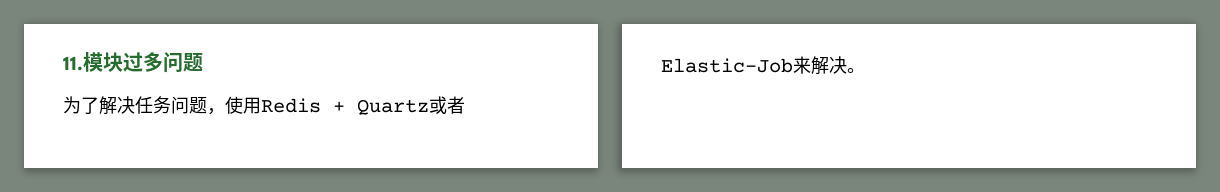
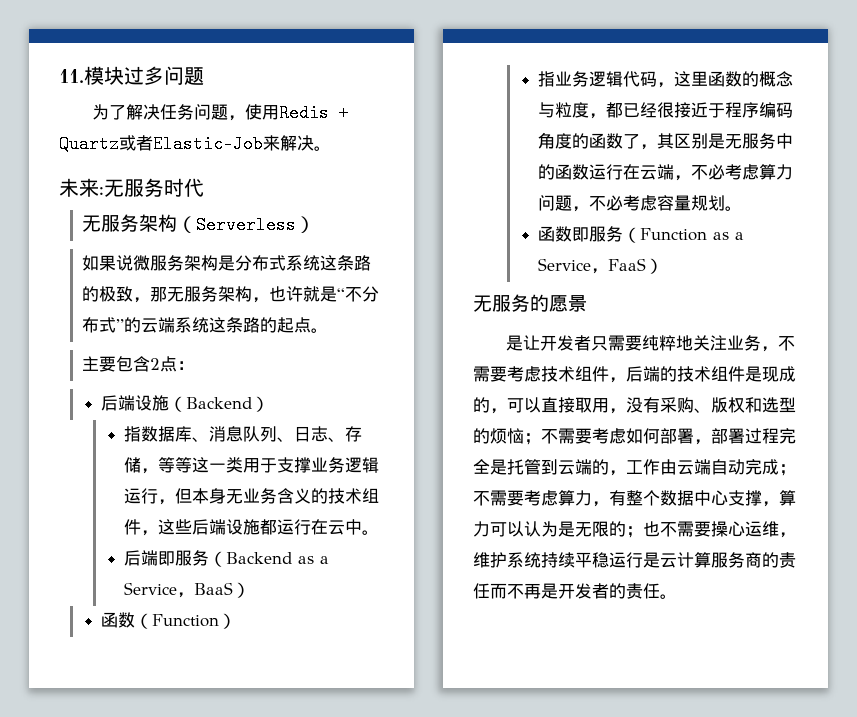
+ 未来:无服务时代
+ 无服务架构（Serverless）
+ 如果说微服务架构是分布式系统这条路的极致，那无服务架构，也许就是“不分布式”的云端系统这条路的起点。
+ 主要包含2点：
+ 后端设施（Backend）
+ 指数据库、消息队列、日志、存储，等等这一类用于支撑业务逻辑运行，但本身无业务含义的技术组件，这些后端设施都运行在云中。
+ 后端即服务（Backend as a Service，BaaS）
+ 函数（Function）
+ 指业务逻辑代码，这里函数的概念与粒度，都已经很接近于程序编码角度的函数了，其区别是无服务中的函数运行在云端，不必考虑算力问题，不必考虑容量规划。
+ 函数即服务（Function as a Service，FaaS）
+ 无服务的愿景
+ 是让开发者只需要纯粹地关注业务，不需要考虑技术组件，后端的技术组件是现成的，可以直接取用，没有采购、版权和选型的烦恼；不需要考虑如何部署，部署过程完全是托管到云端的，工作由云端自动完成；不需要考虑算力，有整个数据中心支撑，算力可以认为是无限的；也不需要操心运维，维护系统持续平稳运行是云计算服务商的责任而不再是开发者的责任。

